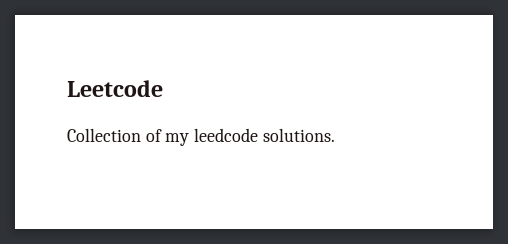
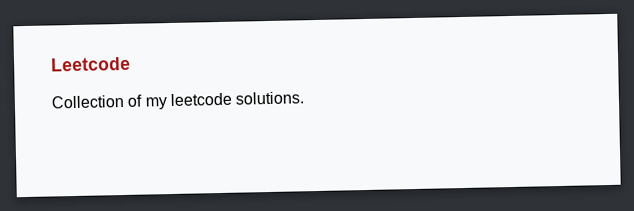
- Collection of my leedcode solutions.
+ Collection of my leetcode solutions.

